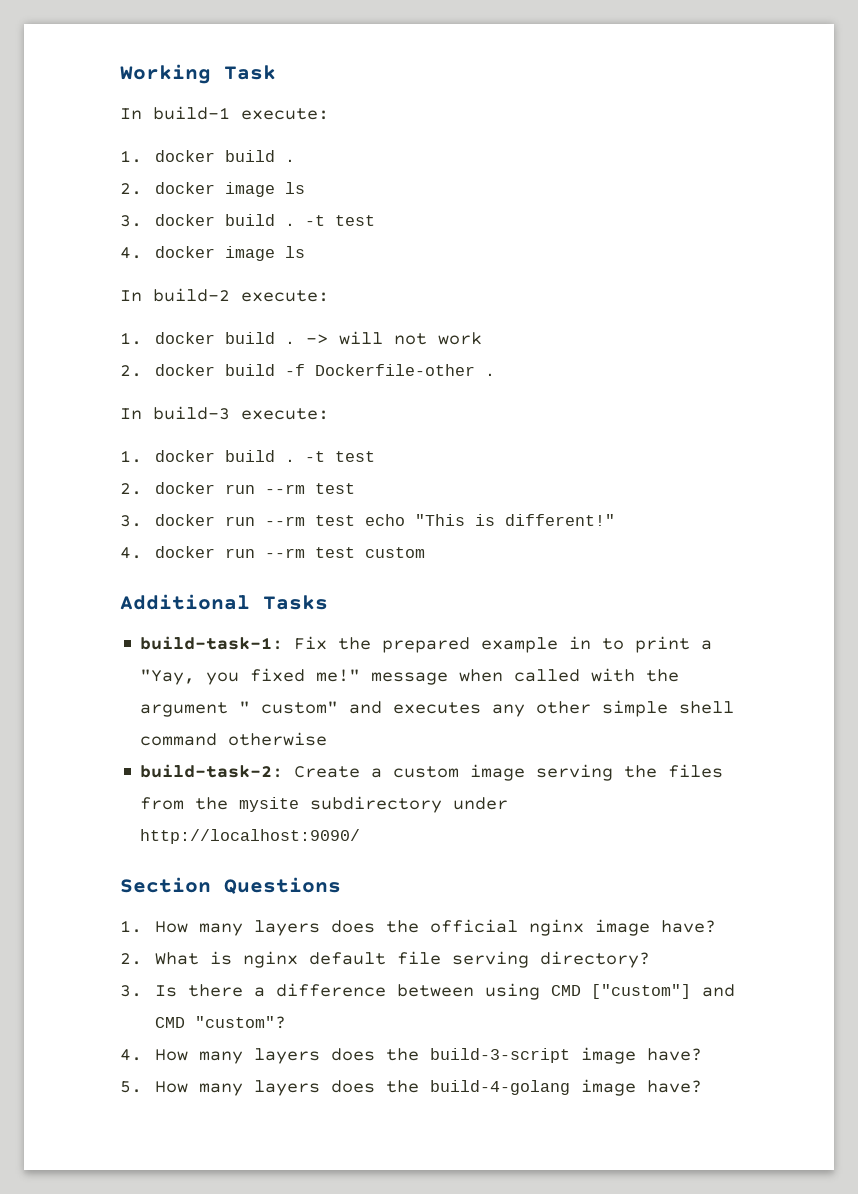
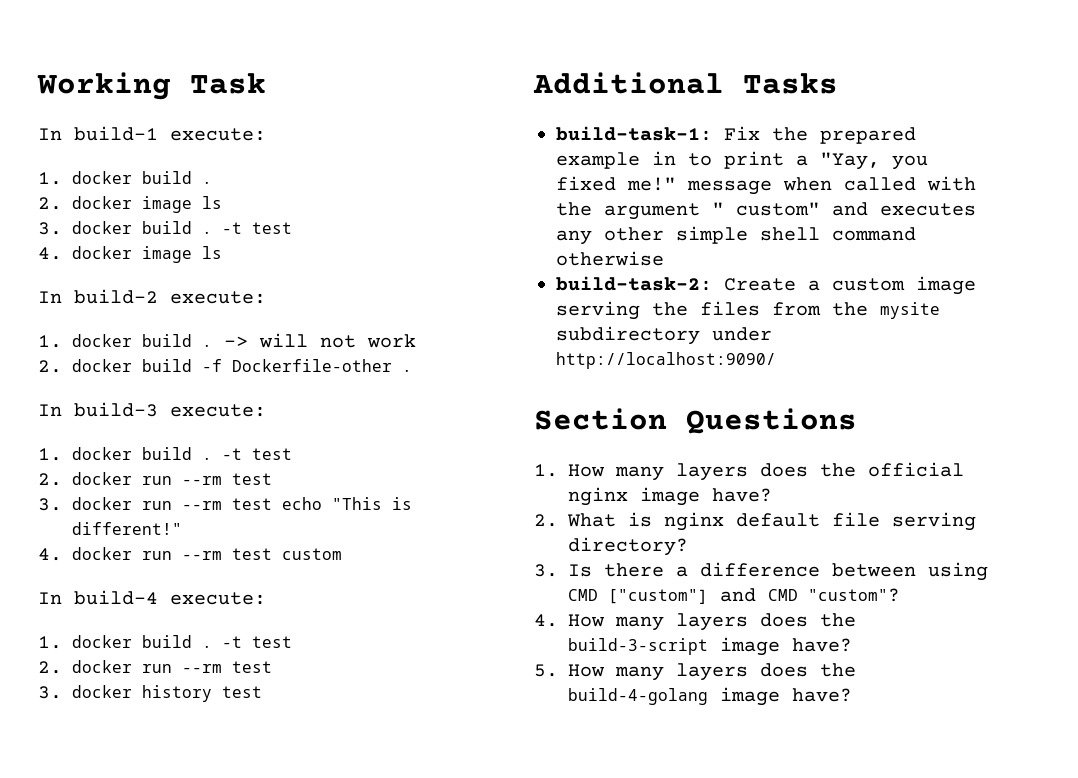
+ In build-4 execute:
+ 1. docker build . -t test
+ 2. docker run --rm test
+ 3. docker history test

